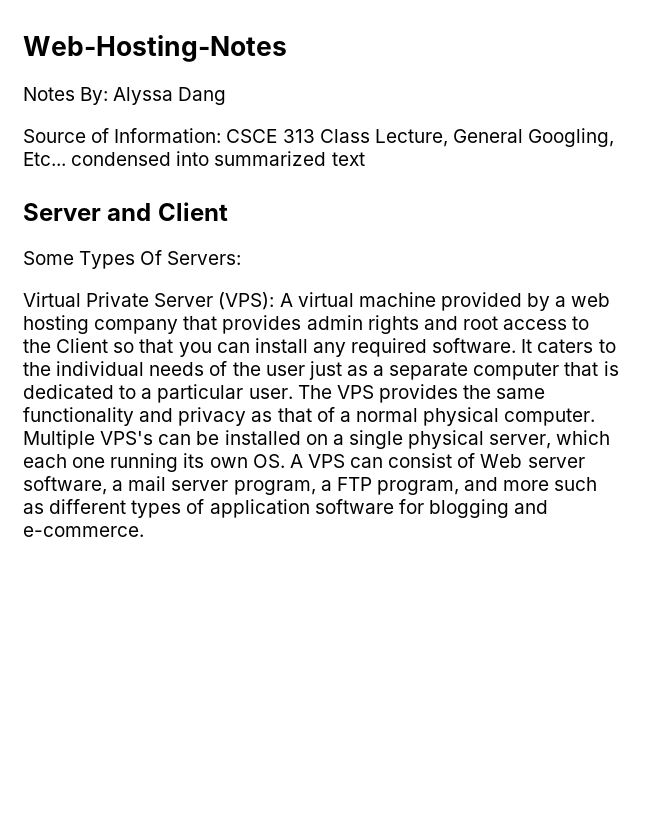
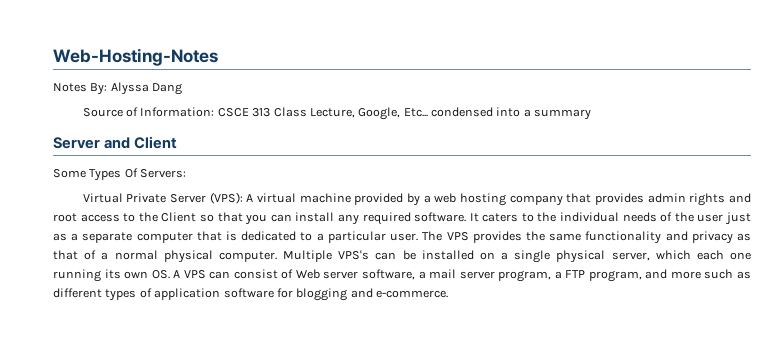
- Source of Information: CSCE 313 Class Lecture, General Googling, Etc... condensed into summarized text
+ Source of Information: CSCE 313 Class Lecture, Google, Etc... condensed into a summary

